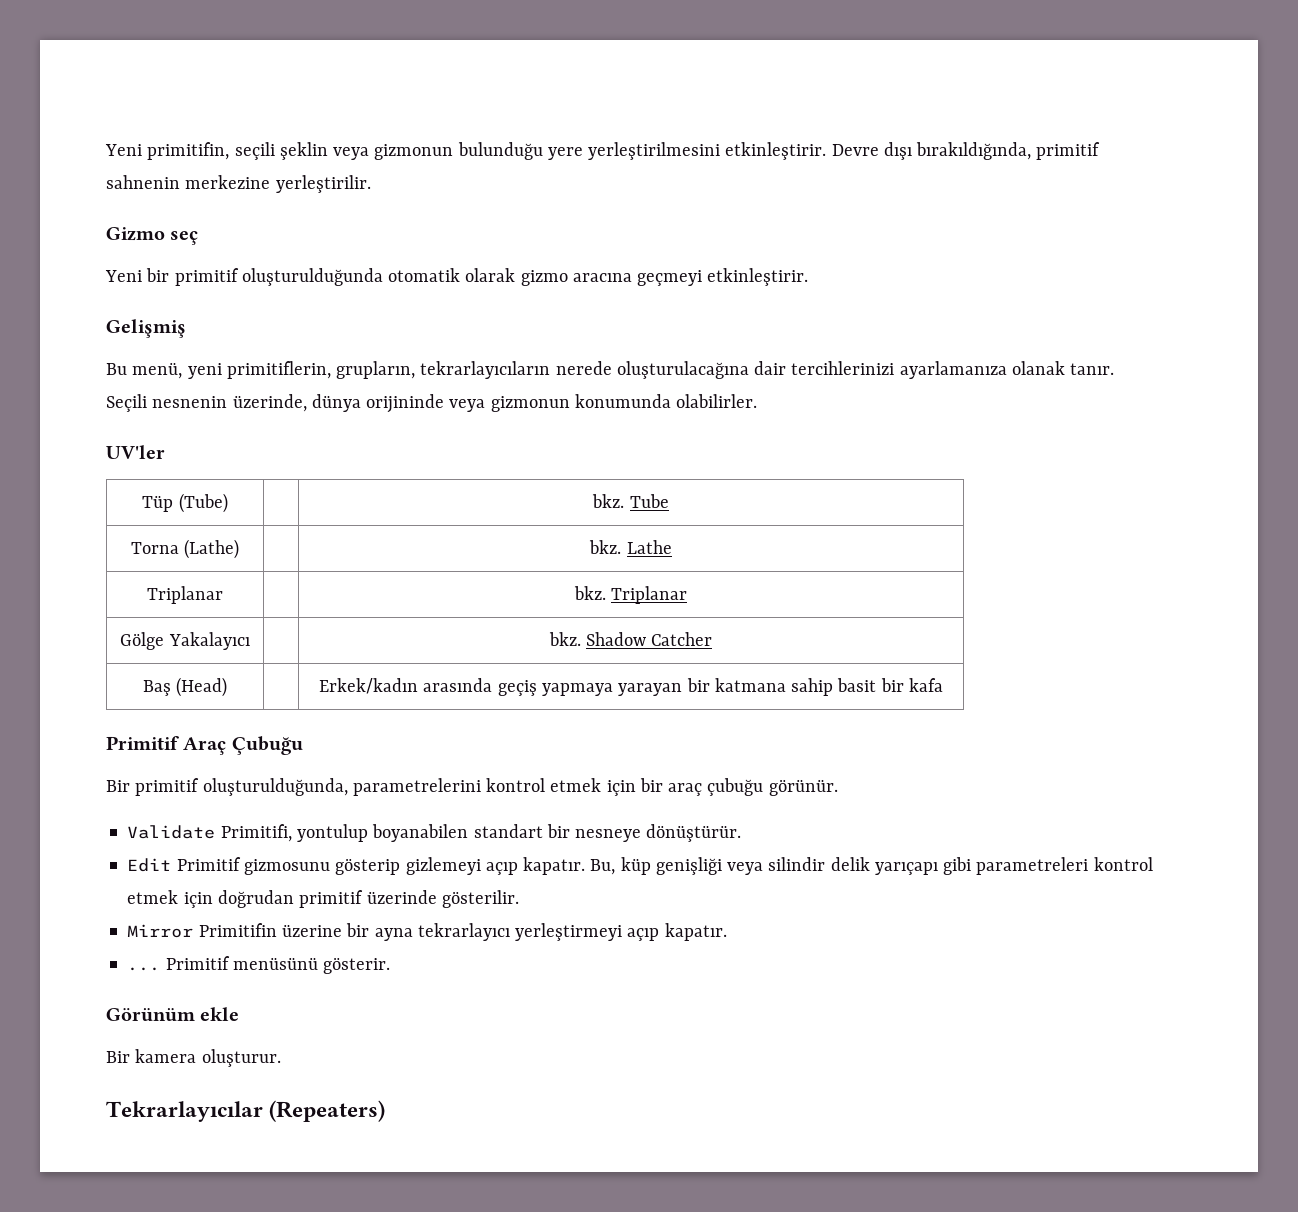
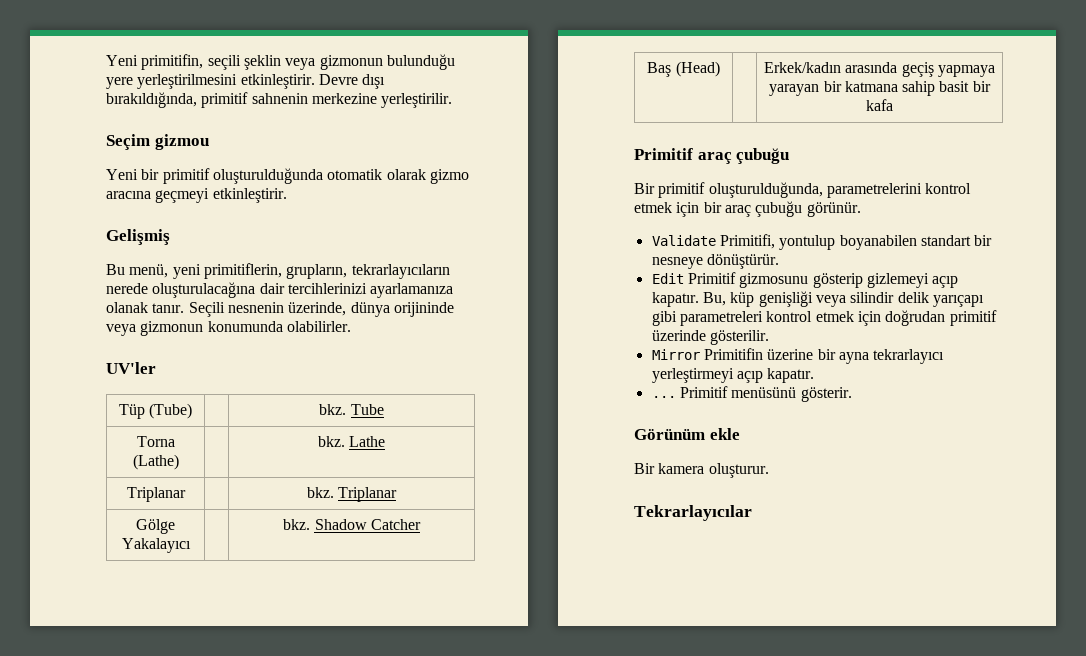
- Gizmo seç
+ Seçim gizmou
- Primitif Araç Çubuğu
+ Primitif araç çubuğu
- Tekrarlayıcılar (Repeaters)
+ Tekrarlayıcılar

